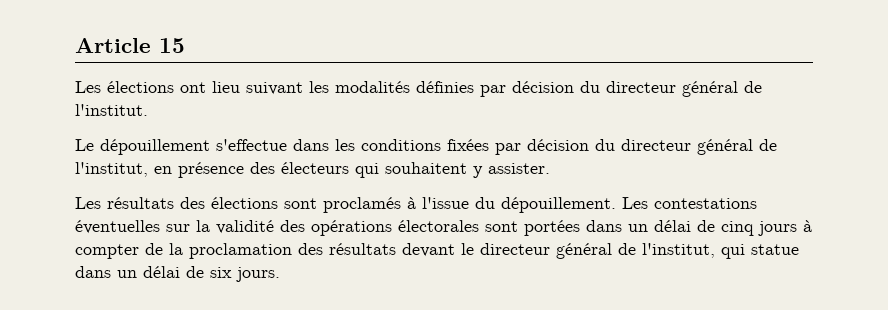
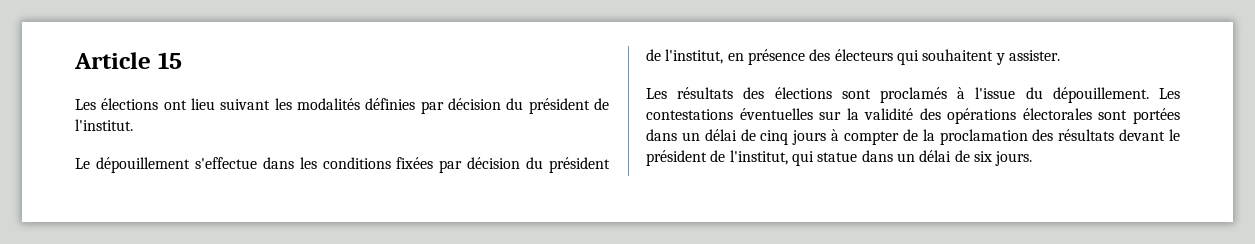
- Les élections ont lieu suivant les modalités définies par décision du directeur général de l'institut.
+ Les élections ont lieu suivant les modalités définies par décision du président de l'institut.
- Le dépouillement s'effectue dans les conditions fixées par décision du directeur général de l'institut, en présence des électeurs qui souhaitent y assister.
+ Le dépouillement s'effectue dans les conditions fixées par décision du président de l'institut, en présence des électeurs qui souhaitent y assister.
- Les contestations éventuelles sur la validité des opérations électorales sont portées dans un délai de cinq jours à compter de la proclamation des résultats devant le directeur général de l'institut, qui statue dans un délai de six jours.
+ Les contestations éventuelles sur la validité des opérations électorales sont portées dans un délai de cinq jours à compter de la proclamation des résultats devant le président de l'institut, qui statue dans un délai de six jours.

